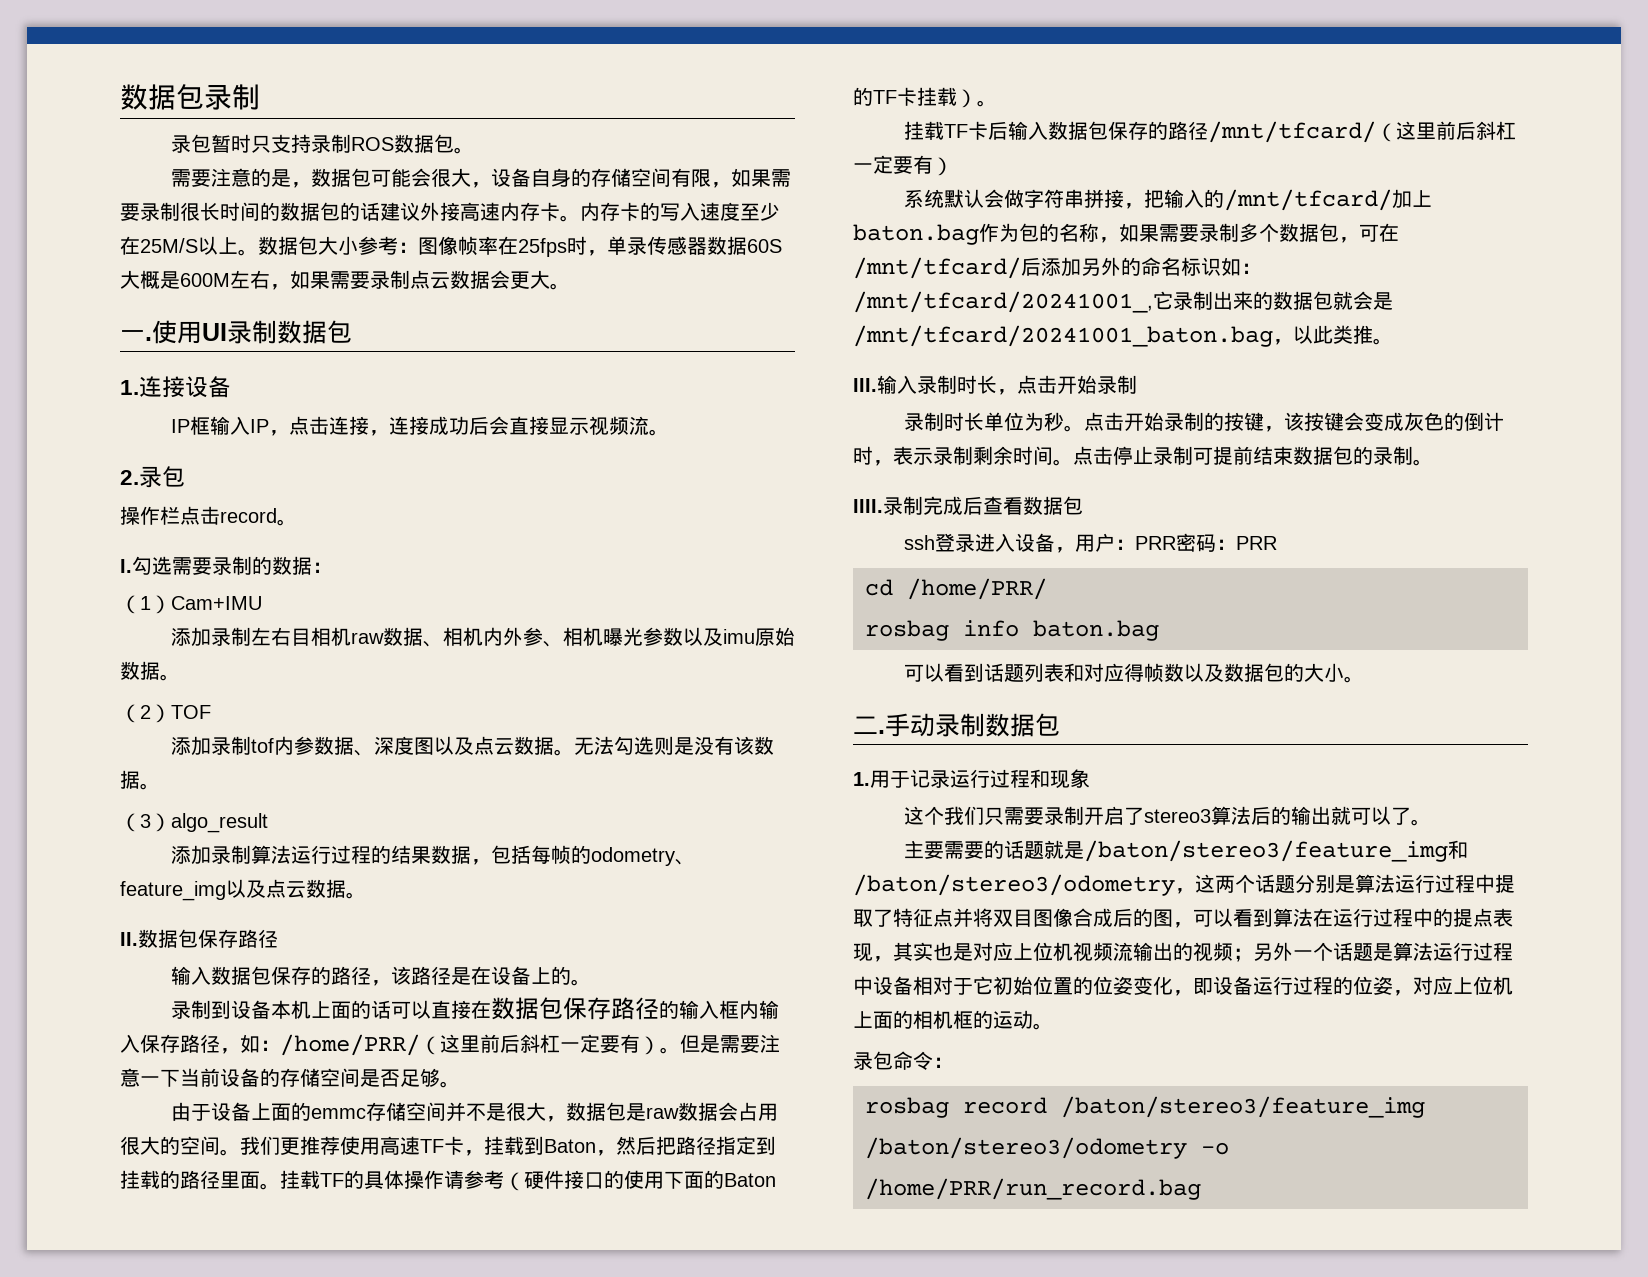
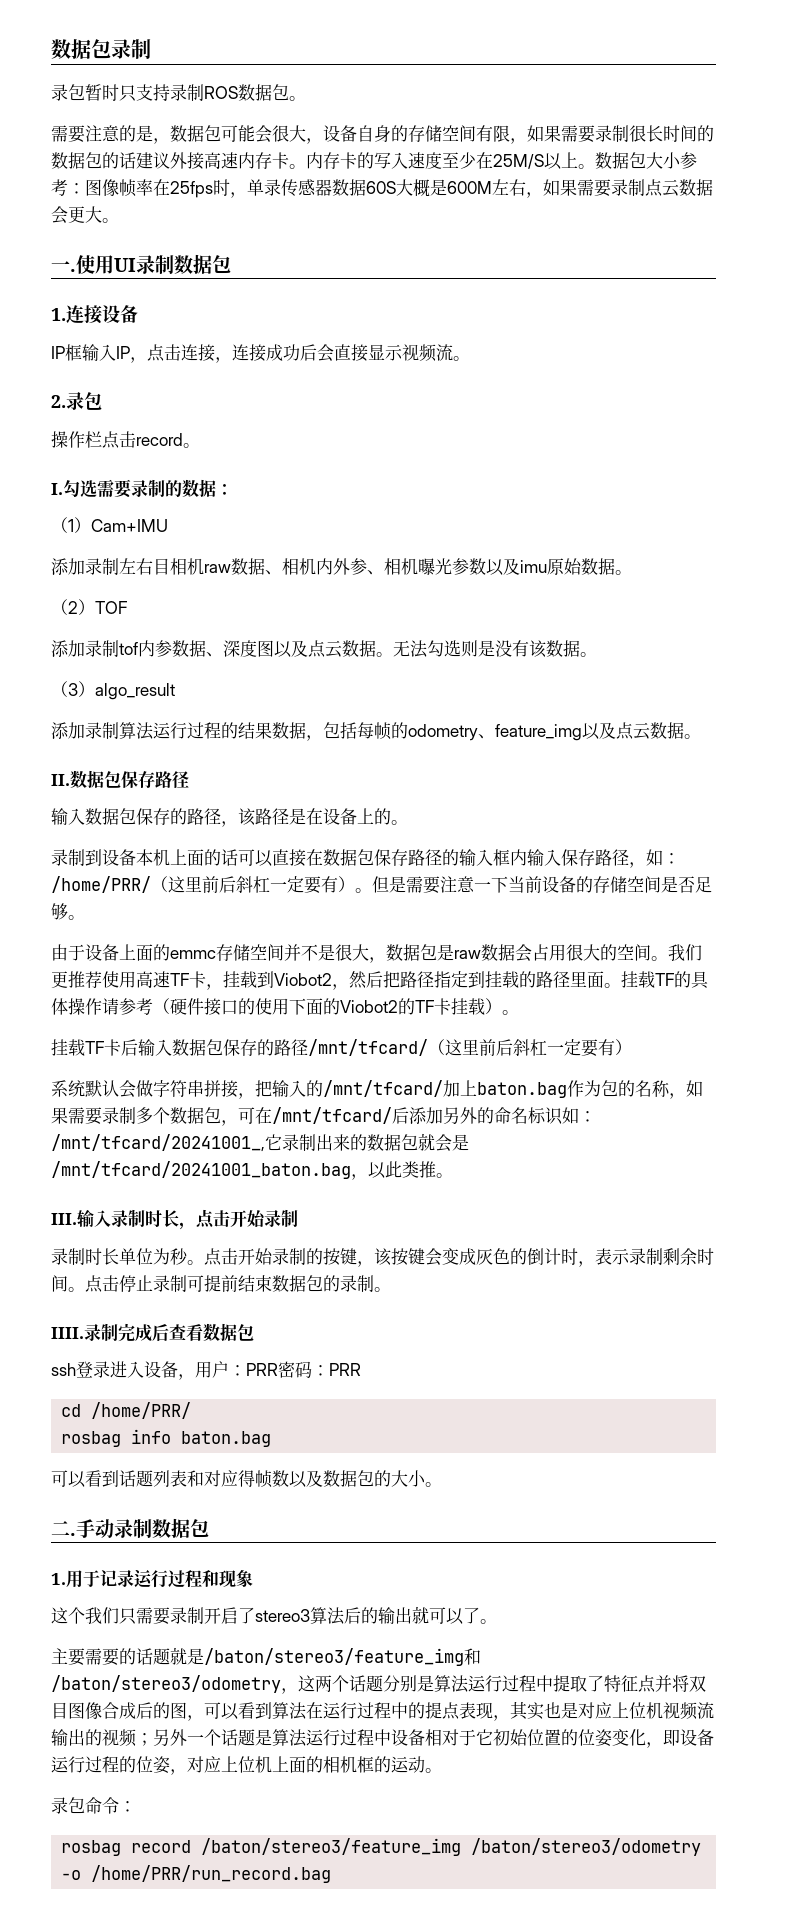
- 我们更推荐使用高速TF卡，挂载到Baton，然后把路径指定到挂载的路径里面。
+ 我们更推荐使用高速TF卡，挂载到Viobot2，然后把路径指定到挂载的路径里面。
- 挂载TF的具体操作请参考（硬件接口的使用下面的Baton的TF卡挂载）。
+ 挂载TF的具体操作请参考（硬件接口的使用下面的Viobot2的TF卡挂载）。

